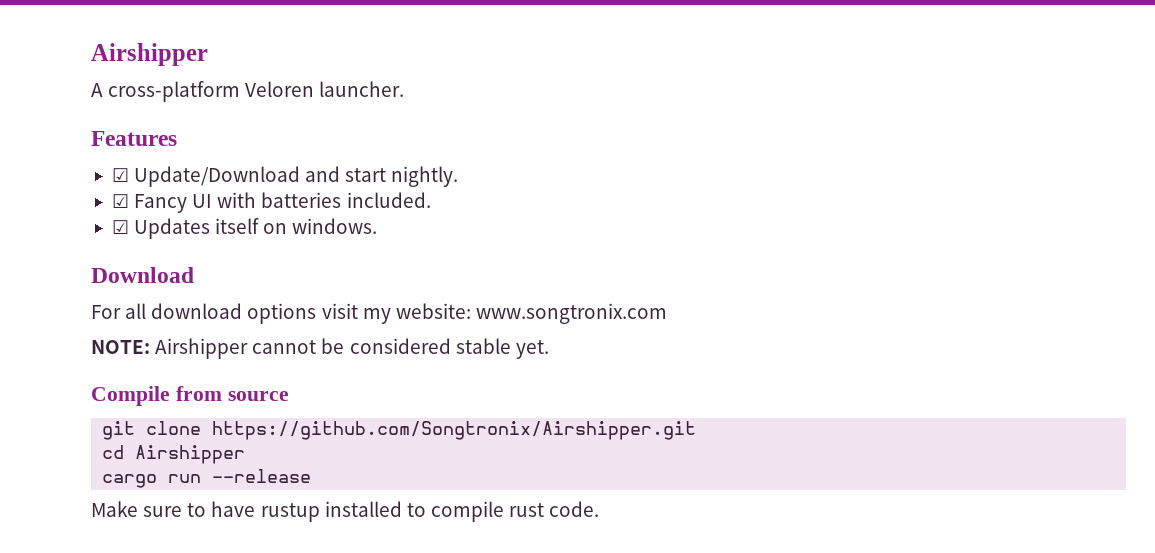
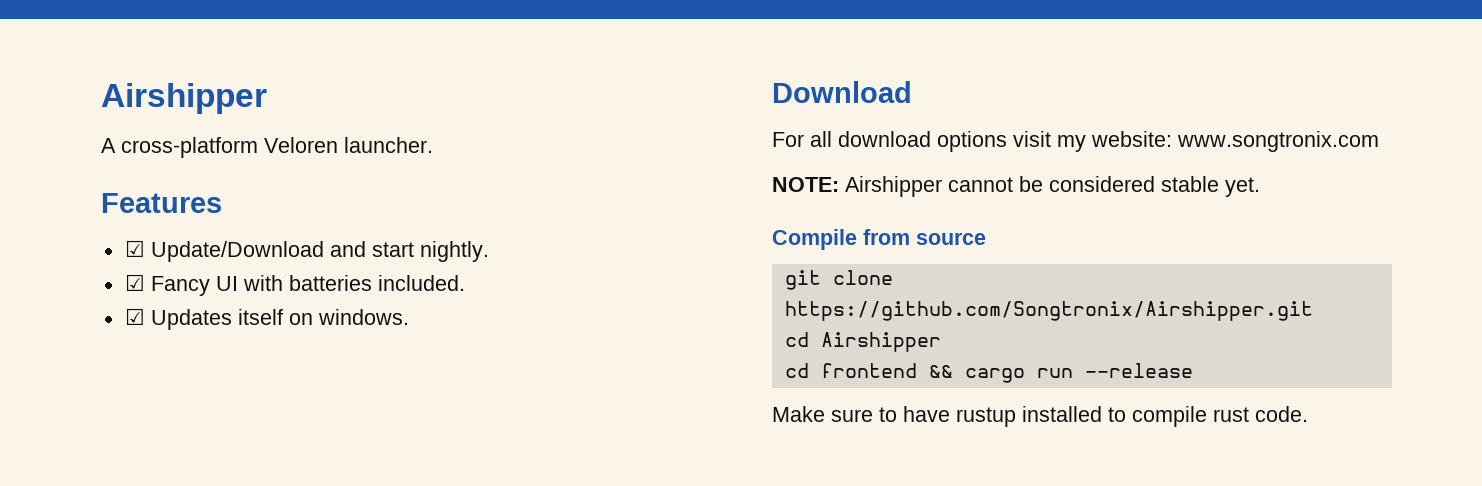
- cargo run --release
+ cd frontend && cargo run --release

